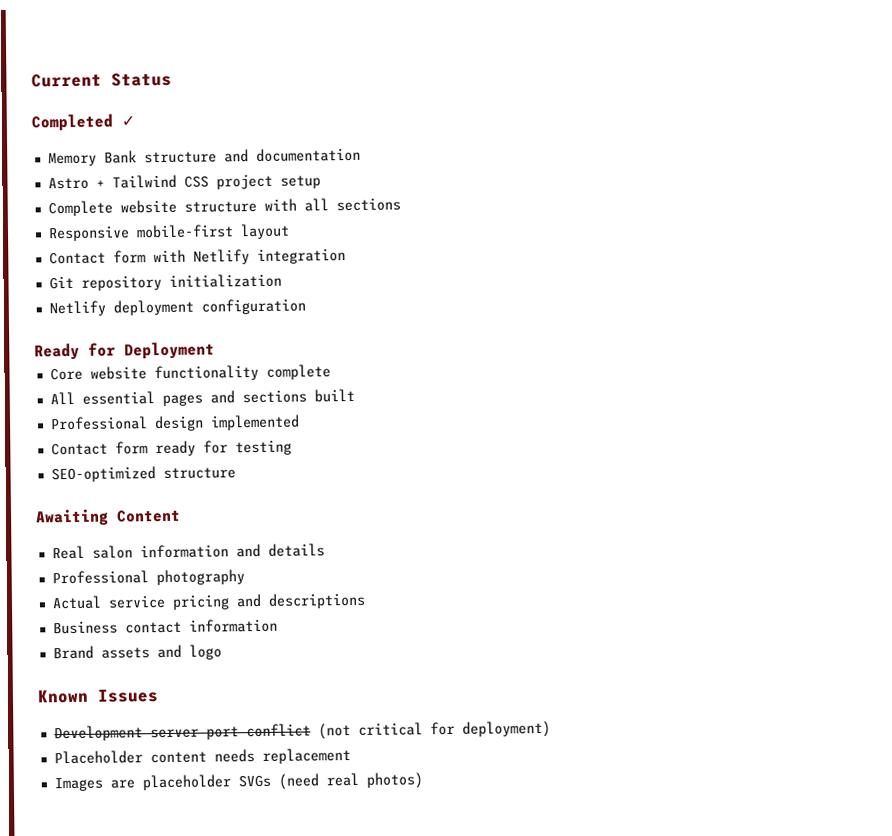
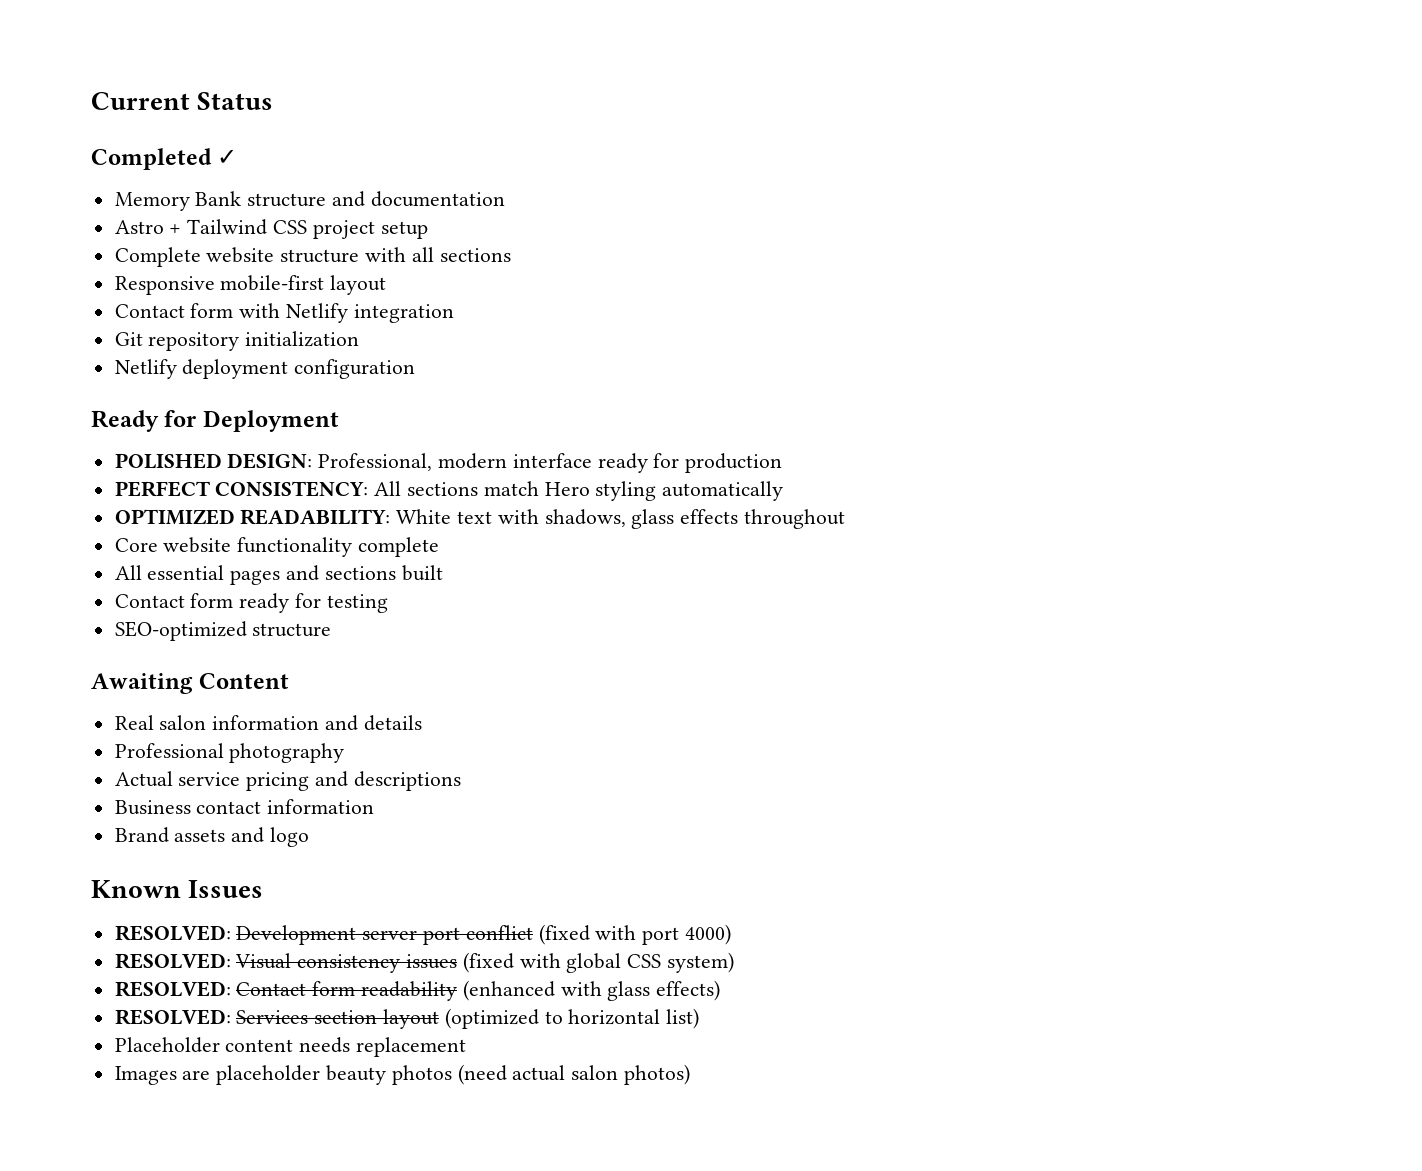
+ POLISHED DESIGN: Professional, modern interface ready for production
+ PERFECT CONSISTENCY: All sections match Hero styling automatically
+ OPTIMIZED READABILITY: White text with shadows, glass effects throughout
- Professional design implemented
- Development server port conflict (not critical for deployment)
+ RESOLVED: Development server port conflict (fixed with port 4000)
+ RESOLVED: Visual consistency issues (fixed with global CSS system)
+ RESOLVED: Contact form readability (enhanced with glass effects)
+ RESOLVED: Services section layout (optimized to horizontal list)
- Images are placeholder SVGs (need real photos)
+ Images are placeholder beauty photos (need actual salon photos)

